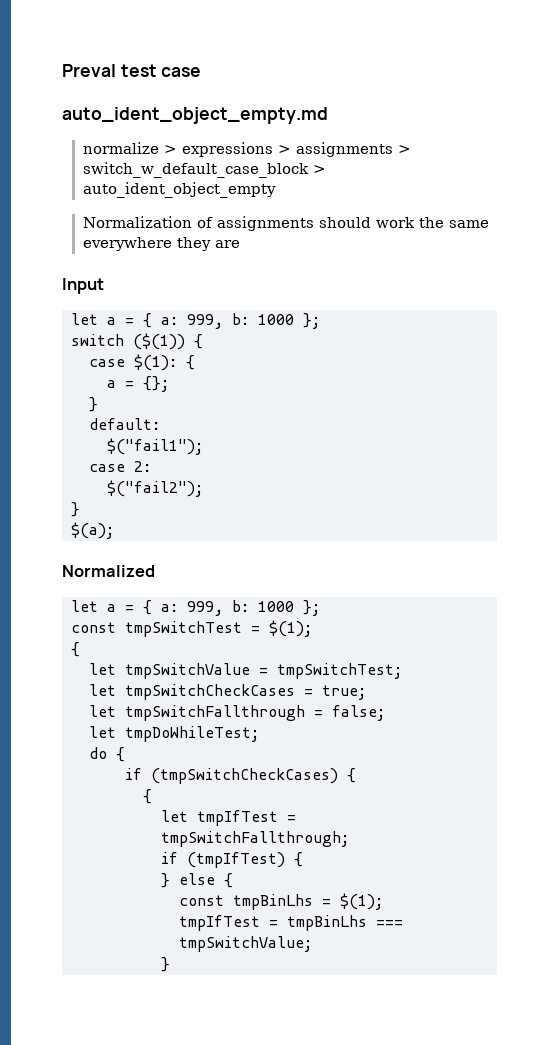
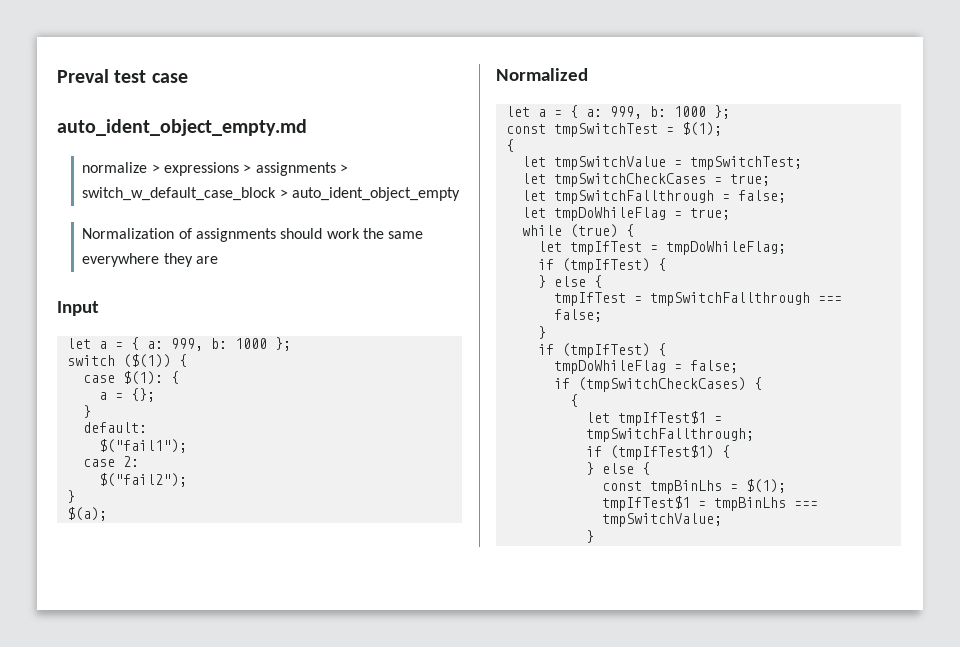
- let tmpDoWhileTest;
- do {
+ let tmpDoWhileFlag = true;
+ while (true) {
+ let tmpIfTest = tmpDoWhileFlag;
+ if (tmpIfTest) {
+ } else {
+ tmpIfTest = tmpSwitchFallthrough === false;
+ }
+ if (tmpIfTest) {
+ tmpDoWhileFlag = false;
- let tmpIfTest = tmpSwitchFallthrough;
+ let tmpIfTest$1 = tmpSwitchFallthrough;
- if (tmpIfTest) {
+ if (tmpIfTest$1) {
- tmpIfTest = tmpBinLhs === tmpSwitchValue;
+ tmpIfTest$1 = tmpBinLhs === tmpSwitchValue;

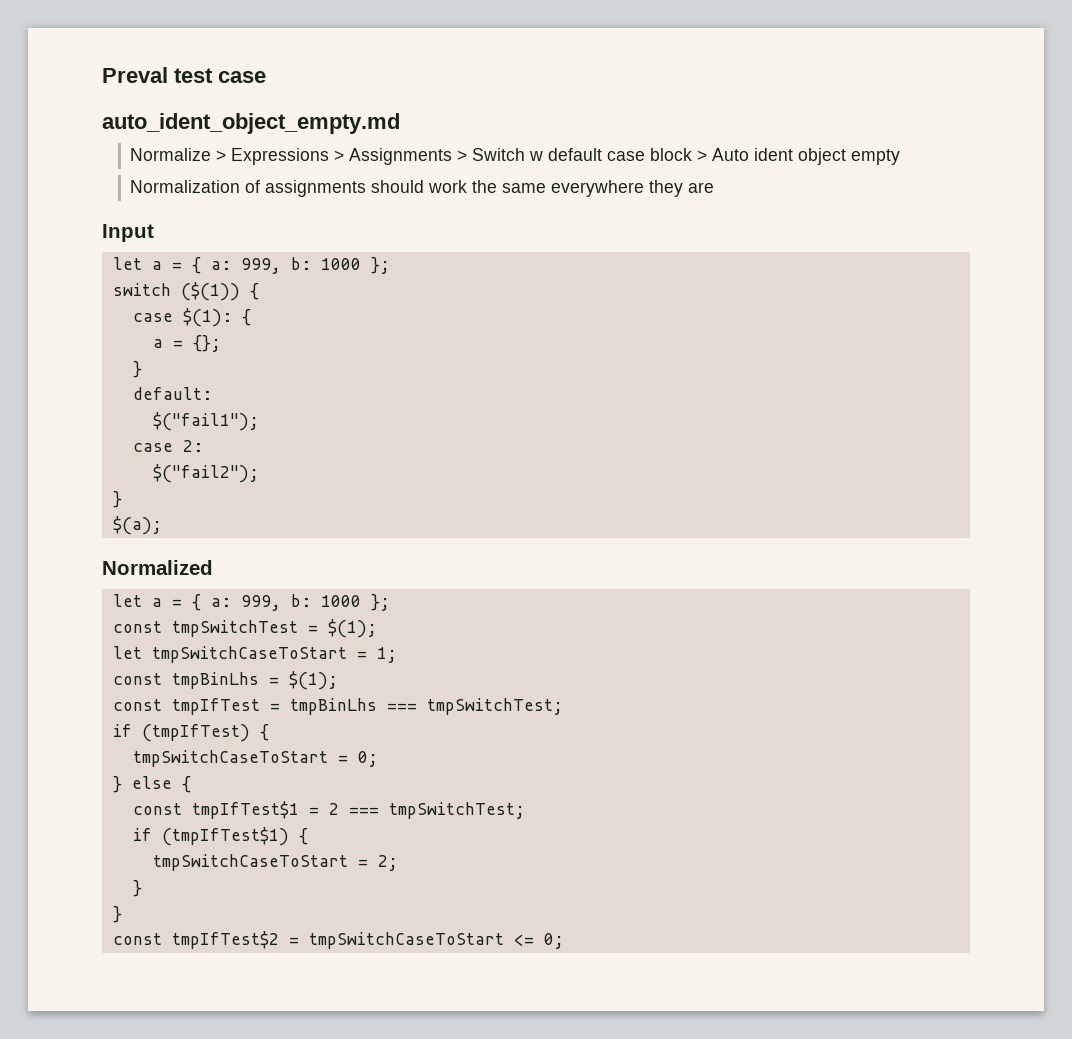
- normalize > expressions > assignments > switch_w_default_case_block > auto_ident_object_empty
+ Normalize > Expressions > Assignments > Switch w default case block > Auto ident object empty
  const tmpSwitchTest = $(1);
- {
- let tmpSwitchValue = tmpSwitchTest;
- let tmpSwitchCheckCases = true;
- let tmpSwitchFallthrough = false;
- let tmpDoWhileFlag = true;
- while (true) {
- let tmpIfTest = tmpDoWhileFlag;
+ let tmpSwitchCaseToStart = 1;
+ const tmpBinLhs = $(1);
+ const tmpIfTest = tmpBinLhs === tmpSwitchTest;
  if (tmpIfTest) {
+ tmpSwitchCaseToStart = 0;
  } else {
- tmpIfTest = tmpSwitchFallthrough === false;
+ const tmpIfTest$1 = 2 === tmpSwitchTest;
+ if (tmpIfTest$1) {
+ tmpSwitchCaseToStart = 2;
  }
- if (tmpIfTest) {
- tmpDoWhileFlag = false;
- if (tmpSwitchCheckCases) {
- {
- let tmpIfTest$1 = tmpSwitchFallthrough;
- if (tmpIfTest$1) {
- } else {
- const tmpBinLhs = $(1);
- tmpIfTest$1 = tmpBinLhs === tmpSwitchValue;
  }
+ const tmpIfTest$2 = tmpSwitchCaseToStart <= 0;

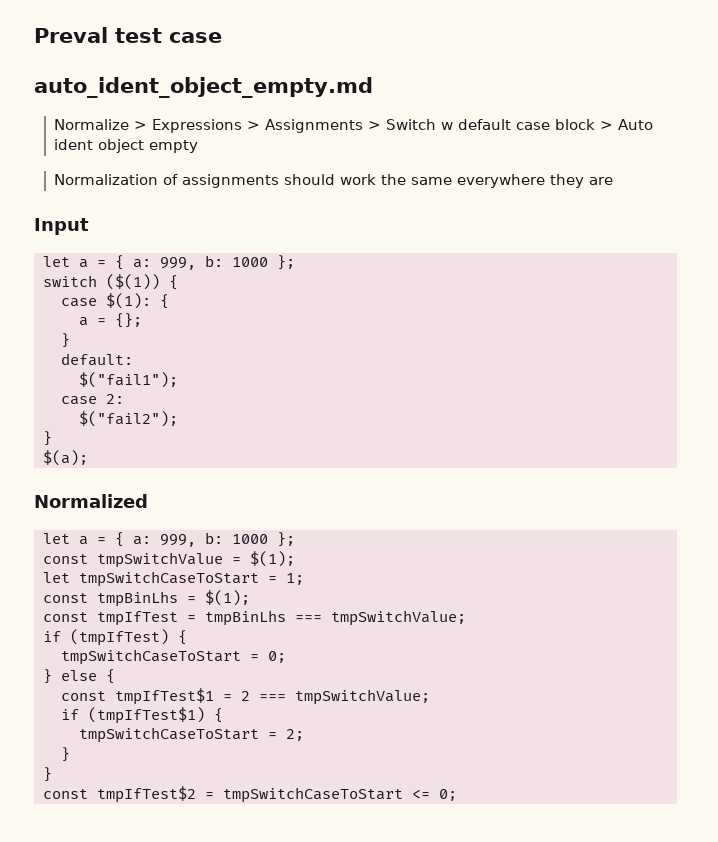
- const tmpSwitchTest = $(1);
+ const tmpSwitchValue = $(1);
- const tmpIfTest = tmpBinLhs === tmpSwitchTest;
+ const tmpIfTest = tmpBinLhs === tmpSwitchValue;
- const tmpIfTest$1 = 2 === tmpSwitchTest;
+ const tmpIfTest$1 = 2 === tmpSwitchValue;

